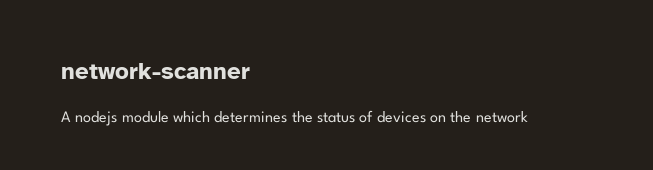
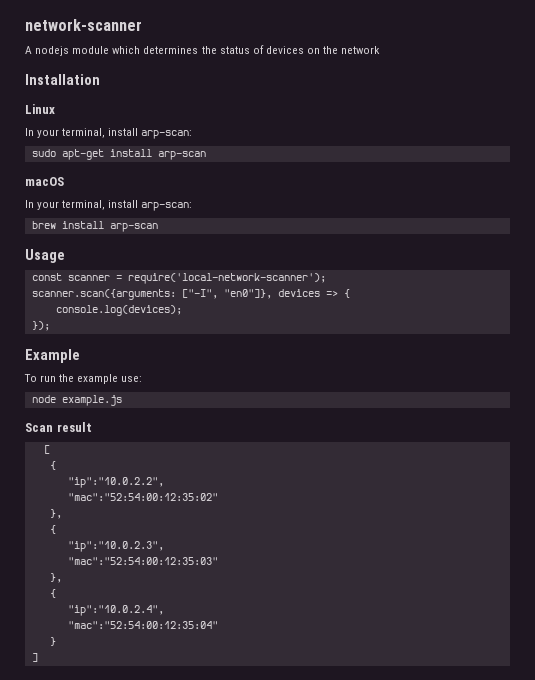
+ Installation
+ Linux
+ In your terminal, install arp-scan:
+ sudo apt-get install arp-scan
+ macOS
+ In your terminal, install arp-scan:
+ brew install arp-scan
+ Usage
+ const scanner = require('local-network-scanner');
+ scanner.scan({arguments: ["-I", "en0"]}, devices => {
+ console.log(devices);
+ });
+ Example
+ To run the example use:
+ node example.js
+ Scan result
+ [
+ {
+ "ip":"10.0.2.2",
+ "mac":"52:54:00:12:35:02"
+ },
+ {
+ "ip":"10.0.2.3",
+ "mac":"52:54:00:12:35:03"
+ },
+ {
+ "ip":"10.0.2.4",
+ "mac":"52:54:00:12:35:04"
+ }
+ ]

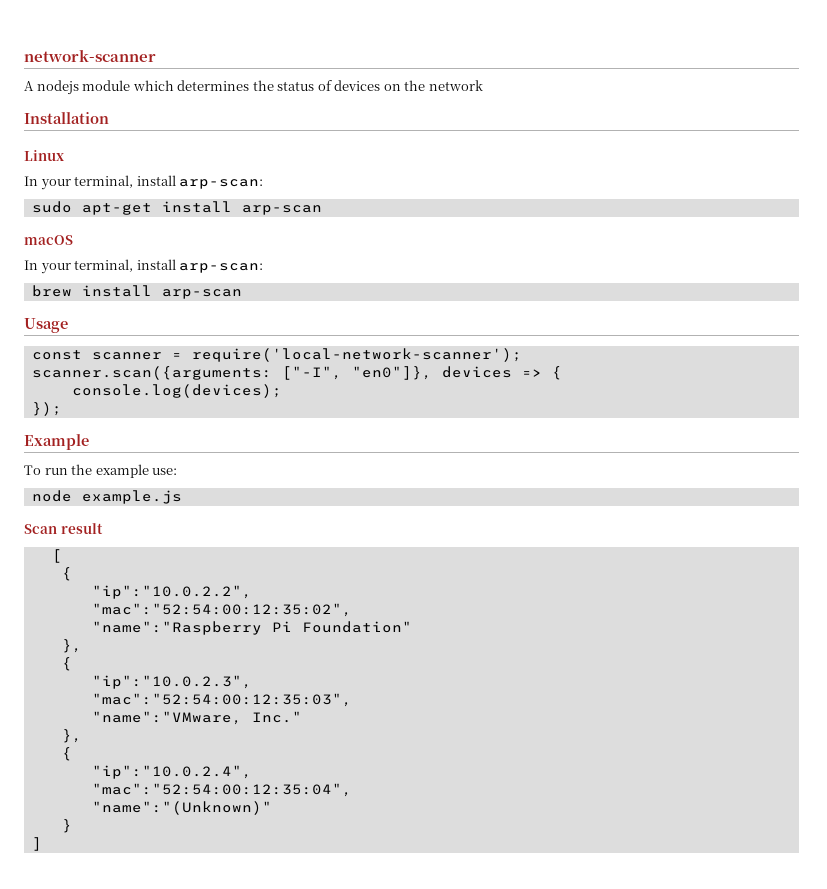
- "mac":"52:54:00:12:35:02"
+ "mac":"52:54:00:12:35:02",
+ "name":"Raspberry Pi Foundation"
- "mac":"52:54:00:12:35:03"
+ "mac":"52:54:00:12:35:03",
+ "name":"VMware, Inc."
- "mac":"52:54:00:12:35:04"
+ "mac":"52:54:00:12:35:04",
+ "name":"(Unknown)"

